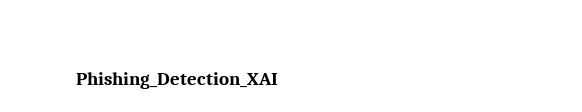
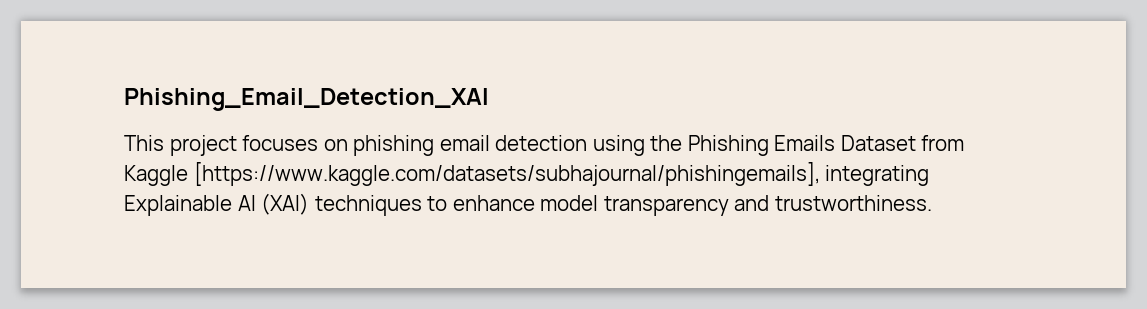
- Phishing_Detection_XAI
+ Phishing_Email_Detection_XAI
+ This project focuses on phishing email detection using the Phishing Emails Dataset from Kaggle [https://www.kaggle.com/datasets/subhajournal/phishingemails], integrating Explainable AI (XAI) techniques to enhance model transparency and trustworthiness.

